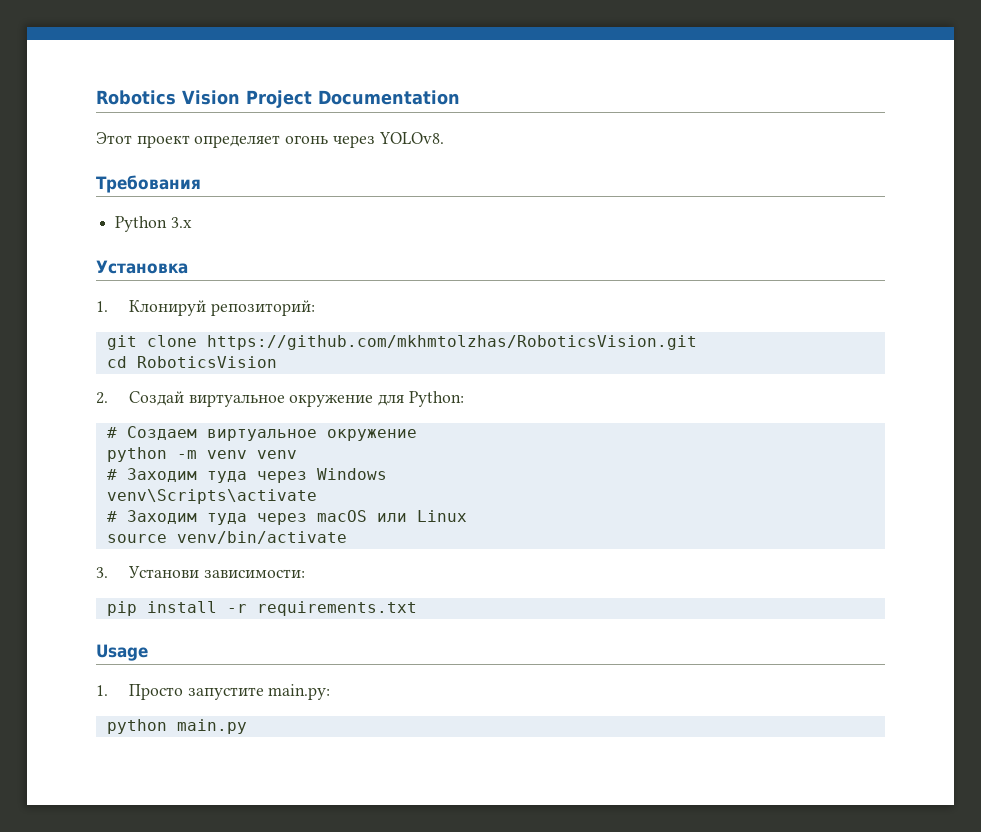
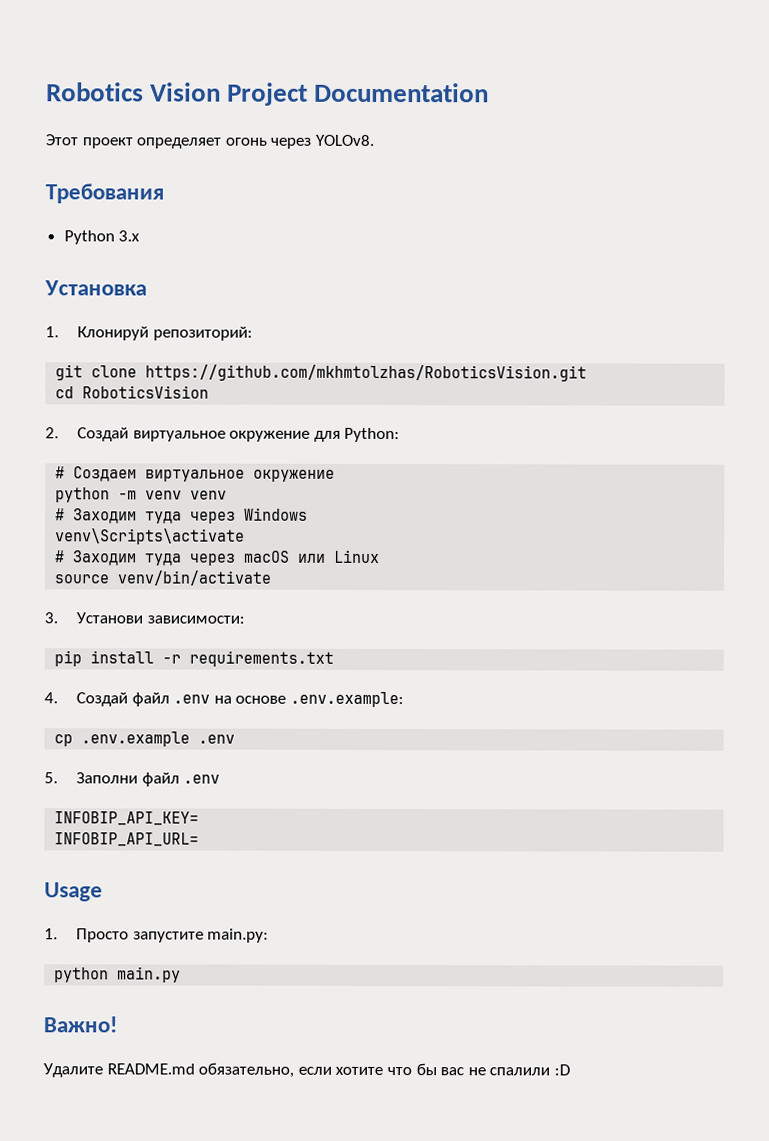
+ 4. Создай файл .env на основе .env.example:
+ cp .env.example .env
+ 5. Заполни файл .env
+ INFOBIP_API_KEY=
+ INFOBIP_API_URL=
+ Важно!
+ Удалите README.md обязательно, если хотите что бы вас не спалили :D

